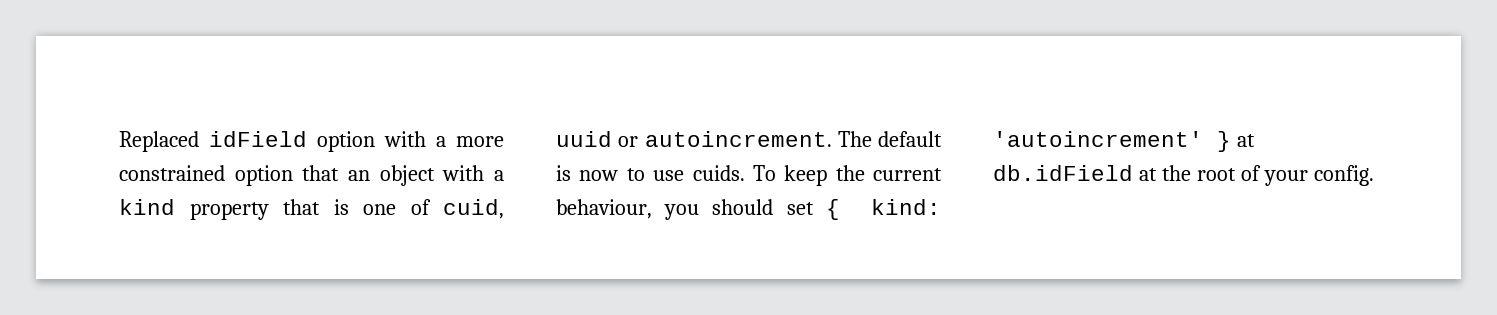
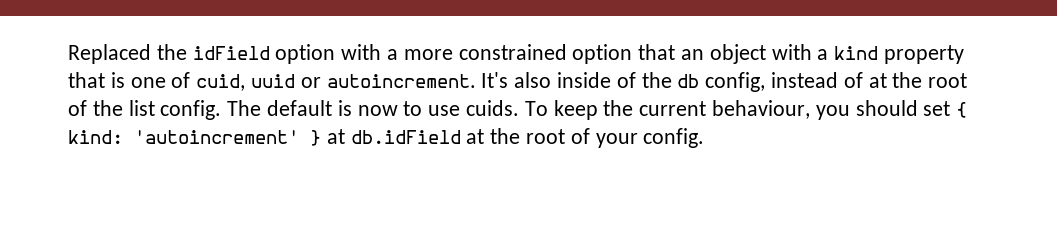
- Replaced idField option with a more constrained option that an object with a kind property that is one of cuid, uuid or autoincrement.
+ Replaced the idField option with a more constrained option that an object with a kind property that is one of cuid, uuid or autoincrement.
+ It's also inside of the db config, instead of at the root of the list config.

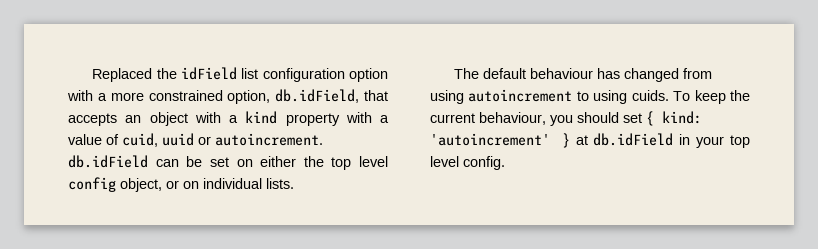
- Replaced the idField option with a more constrained option that an object with a kind property that is one of cuid, uuid or autoincrement. It's also inside of the db config, instead of at the root of the list config. The default is now to use cuids.
+ Replaced the idField list configuration option with a more constrained option, db.idField, that accepts an object with a kind property with a value of cuid, uuid or autoincrement. db.idField can be set on either the top level config object, or on individual lists.
+ The default behaviour has changed from using autoincrement to using cuids.
- To keep the current behaviour, you should set { kind: 'autoincrement' } at db.idField at the root of your config.
+ To keep the current behaviour, you should set { kind: 'autoincrement' } at db.idField in your top level config.

